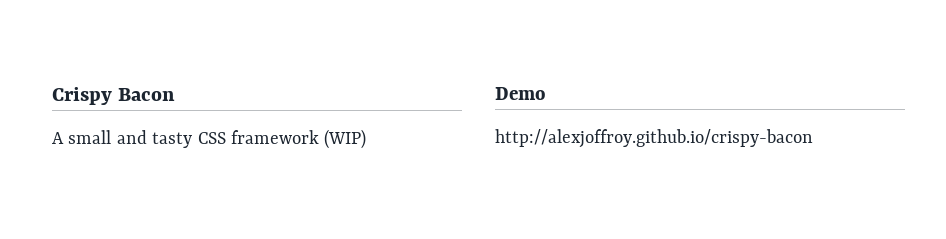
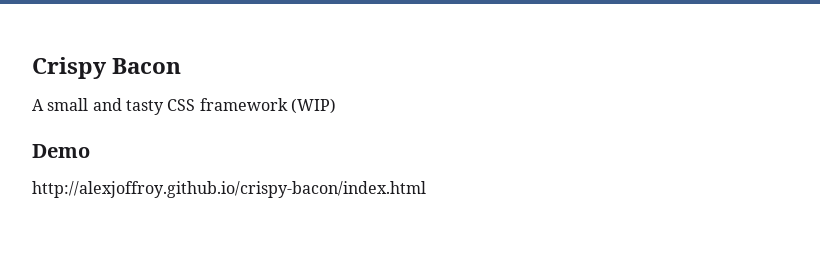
- http://alexjoffroy.github.io/crispy-bacon
+ http://alexjoffroy.github.io/crispy-bacon/index.html

